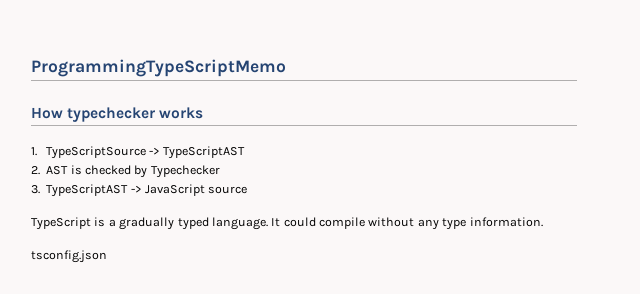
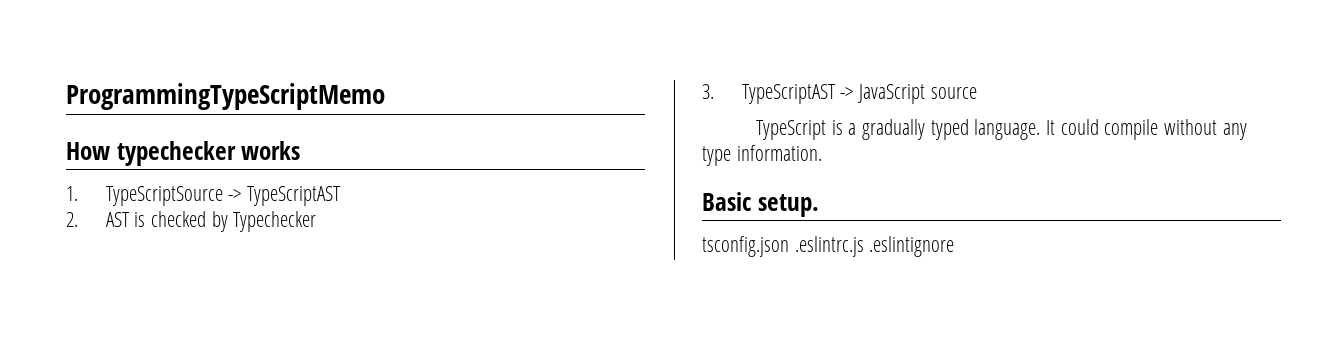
+ Basic setup.
- tsconfig.json
+ tsconfig.json .eslintrc.js .eslintignore

